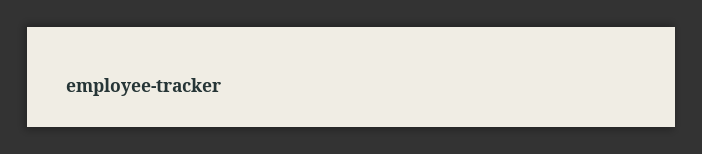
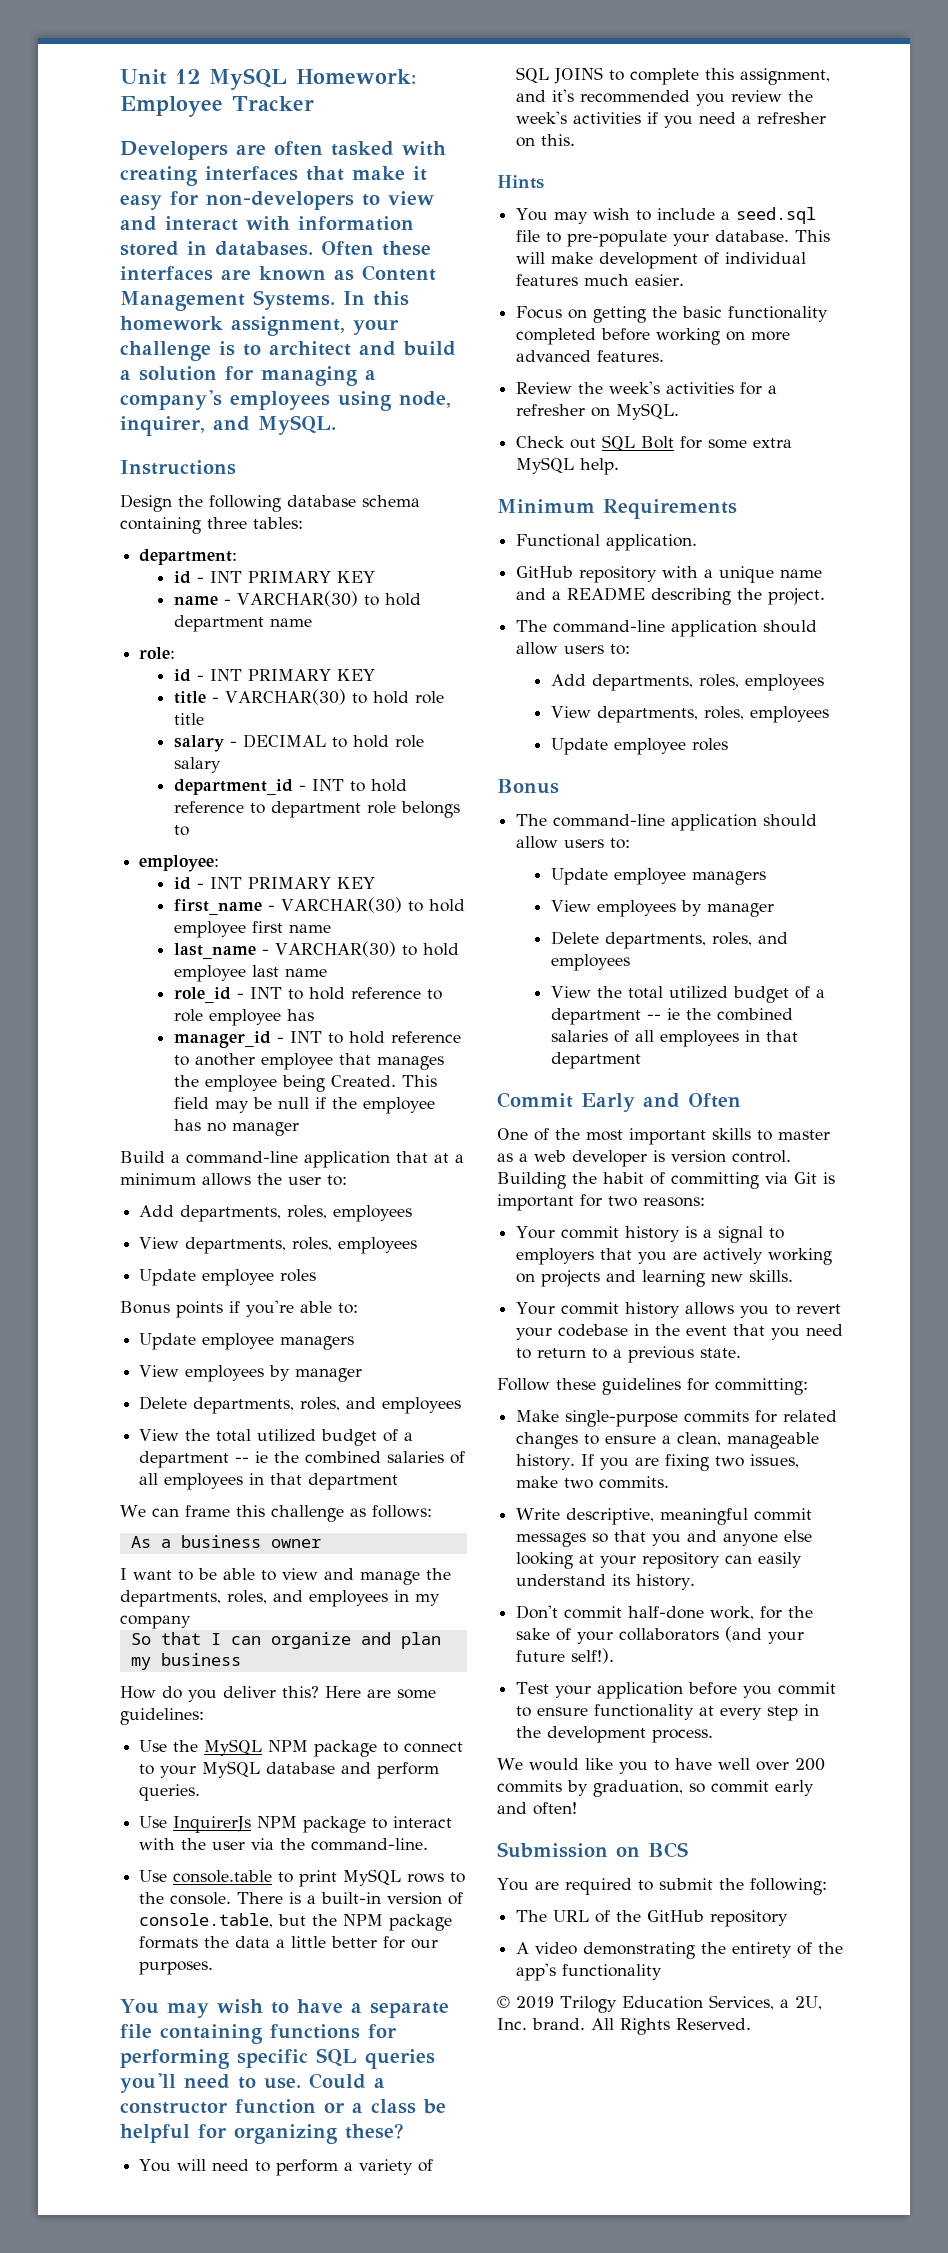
- employee-tracker
+ Unit 12 MySQL Homework: Employee Tracker
+ Developers are often tasked with creating interfaces that make it easy for non-developers to view and interact with information stored in databases. Often these interfaces are known as Content Management Systems. In this homework assignment, your challenge is to architect and build a solution for managing a company's employees using node, inquirer, and MySQL.
+ Instructions
+ Design the following database schema containing three tables:
+ department:
+ id - INT PRIMARY KEY
+ name - VARCHAR(30) to hold department name
+ role:
+ id - INT PRIMARY KEY
+ title - VARCHAR(30) to hold role title
+ salary - DECIMAL to hold role salary
+ department_id - INT to hold reference to department role belongs to
+ employee:
+ id - INT PRIMARY KEY
+ first_name - VARCHAR(30) to hold employee first name
+ last_name - VARCHAR(30) to hold employee last name
+ role_id - INT to hold reference to role employee has
+ manager_id - INT to hold reference to another employee that manages the employee being Created. This field may be null if the employee has no manager
+ Build a command-line application that at a minimum allows the user to:
+ Add departments, roles, employees
+ View departments, roles, employees
+ Update employee roles
+ Bonus points if you're able to:
+ Update employee managers
+ View employees by manager
+ Delete departments, roles, and employees
+ View the total utilized budget of a department -- ie the combined salaries of all employees in that department
+ We can frame this challenge as follows:
+ As a business owner
+ I want to be able to view and manage the departments, roles, and employees in my company
+ So that I can organize and plan my business
+ How do you deliver this? Here are some guidelines:
+ Use the MySQL NPM package to connect to your MySQL database and perform queries.
+ Use InquirerJs NPM package to interact with the user via the command-line.
+ Use console.table to print MySQL rows to the console. There is a built-in version of console.table, but the NPM package formats the data a little better for our purposes.
+ You may wish to have a separate file containing functions for performing specific SQL queries you'll need to use. Could a constructor function or a class be helpful for organizing these?
+ You will need to perform a variety of SQL JOINS to complete this assignment, and it's recommended you review the week's activities if you need a refresher on this.
+ Hints
+ You may wish to include a seed.sql file to pre-populate your database. This will make development of individual features much easier.
+ Focus on getting the basic functionality completed before working on more advanced features.
+ Review the week's activities for a refresher on MySQL.
+ Check out SQL Bolt for some extra MySQL help.
+ Minimum Requirements
+ Functional application.
+ GitHub repository with a unique name and a README describing the project.
+ The command-line application should allow users to:
+ Add departments, roles, employees
+ View departments, roles, employees
+ Update employee roles
+ Bonus
+ The command-line application should allow users to:
+ Update employee managers
+ View employees by manager
+ Delete departments, roles, and employees
+ View the total utilized budget of a department -- ie the combined salaries of all employees in that department
+ Commit Early and Often
+ One of the most important skills to master as a web developer is version control. Building the habit of committing via Git is important for two reasons:
+ Your commit history is a signal to employers that you are actively working on projects and learning new skills.
+ Your commit history allows you to revert your codebase in the event that you need to return to a previous state.
+ Follow these guidelines for committing:
+ Make single-purpose commits for related changes to ensure a clean, manageable history. If you are fixing two issues, make two commits.
+ Write descriptive, meaningful commit messages so that you and anyone else looking at your repository can easily understand its history.
+ Don't commit half-done work, for the sake of your collaborators (and your future self!).
+ Test your application before you commit to ensure functionality at every step in the development process.
+ We would like you to have well over 200 commits by graduation, so commit early and often!
+ Submission on BCS
+ You are required to submit the following:
+ The URL of the GitHub repository
+ A video demonstrating the entirety of the app's functionality
+ © 2019 Trilogy Education Services, a 2U, Inc. brand. All Rights Reserved.

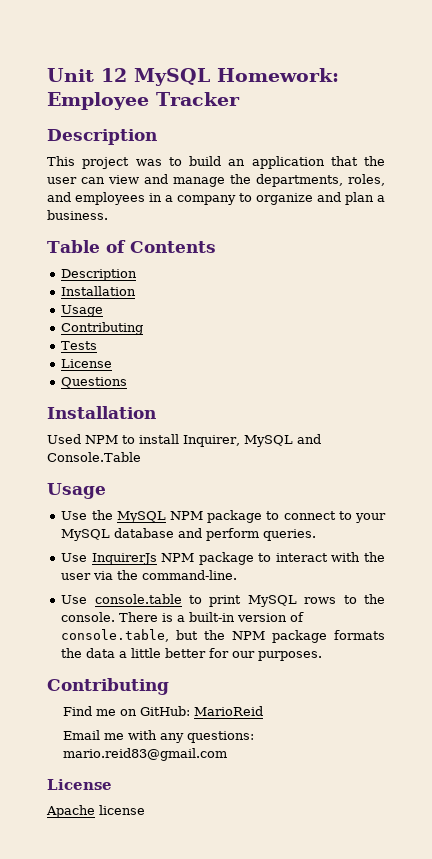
  Unit 12 MySQL Homework: Employee Tracker
- Developers are often tasked with creating interfaces that make it easy for non-developers to view and interact with information stored in databases. Often these interfaces are known as Content Management Systems. In this homework assignment, your challenge is to architect and build a solution for managing a company's employees using node, inquirer, and MySQL.
- Instructions
- Design the following database schema containing three tables:
- department:
- id - INT PRIMARY KEY
- name - VARCHAR(30) to hold department name
- role:
- id - INT PRIMARY KEY
- title - VARCHAR(30) to hold role title
- salary - DECIMAL to hold role salary
- department_id - INT to hold reference to department role belongs to
- employee:
- id - INT PRIMARY KEY
- first_name - VARCHAR(30) to hold employee first name
- last_name - VARCHAR(30) to hold employee last name
- role_id - INT to hold reference to role employee has
- manager_id - INT to hold reference to another employee that manages the employee being Created. This field may be null if the employee has no manager
- Build a command-line application that at a minimum allows the user to:
- Add departments, roles, employees
- View departments, roles, employees
- Update employee roles
- Bonus points if you're able to:
- Update employee managers
- View employees by manager
- Delete departments, roles, and employees
- View the total utilized budget of a department -- ie the combined salaries of all employees in that department
- We can frame this challenge as follows:
- As a business owner
- I want to be able to view and manage the departments, roles, and employees in my company
- So that I can organize and plan my business
- How do you deliver this? Here are some guidelines:
+ Description
+ This project was to build an application that the user can view and manage the departments, roles, and employees in a company to organize and plan a business.
+ Table of Contents
+ Description
+ Installation
+ Usage
+ Contributing
+ Tests
+ License
+ Questions
+ Installation
+ Used NPM to install Inquirer, MySQL and Console.Table
+ Usage
  There is a built-in version of console.table, but the NPM package formats the data a little better for our purposes.
- You may wish to have a separate file containing functions for performing specific SQL queries you'll need to use. Could a constructor function or a class be helpful for organizing these?
- You will need to perform a variety of SQL JOINS to complete this assignment, and it's recommended you review the week's activities if you need a refresher on this.
- Hints
- You may wish to include a seed.sql file to pre-populate your database. This will make development of individual features much easier.
- Focus on getting the basic functionality completed before working on more advanced features.
- Review the week's activities for a refresher on MySQL.
- Check out SQL Bolt for some extra MySQL help.
- Minimum Requirements
- Functional application.
- GitHub repository with a unique name and a README describing the project.
- The command-line application should allow users to:
- Add departments, roles, employees
- View departments, roles, employees
- Update employee roles
- Bonus
- The command-line application should allow users to:
- Update employee managers
- View employees by manager
- Delete departments, roles, and employees
- View the total utilized budget of a department -- ie the combined salaries of all employees in that department
- Commit Early and Often
- One of the most important skills to master as a web developer is version control. Building the habit of committing via Git is important for two reasons:
- Your commit history is a signal to employers that you are actively working on projects and learning new skills.
- Your commit history allows you to revert your codebase in the event that you need to return to a previous state.
- Follow these guidelines for committing:
- Make single-purpose commits for related changes to ensure a clean, manageable history. If you are fixing two issues, make two commits.
- Write descriptive, meaningful commit messages so that you and anyone else looking at your repository can easily understand its history.
- Don't commit half-done work, for the sake of your collaborators (and your future self!).
- Test your application before you commit to ensure functionality at every step in the development process.
- We would like you to have well over 200 commits by graduation, so commit early and often!
- Submission on BCS
- You are required to submit the following:
- The URL of the GitHub repository
- A video demonstrating the entirety of the app's functionality
- © 2019 Trilogy Education Services, a 2U, Inc. brand. All Rights Reserved.
+ Contributing
+ Find me on GitHub: MarioReid
+ Email me with any questions: mario.reid83@gmail.com
+ License
+ Apache license

